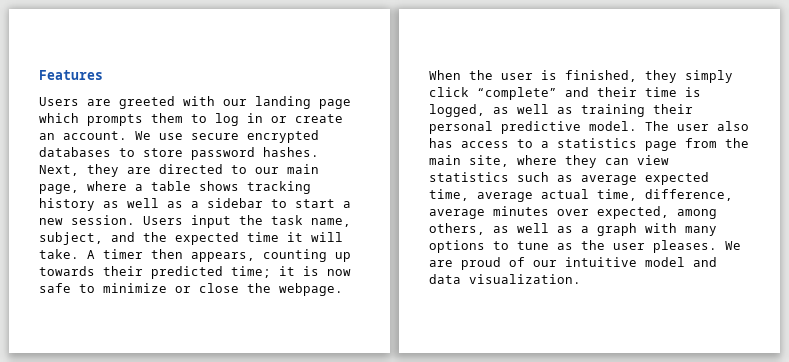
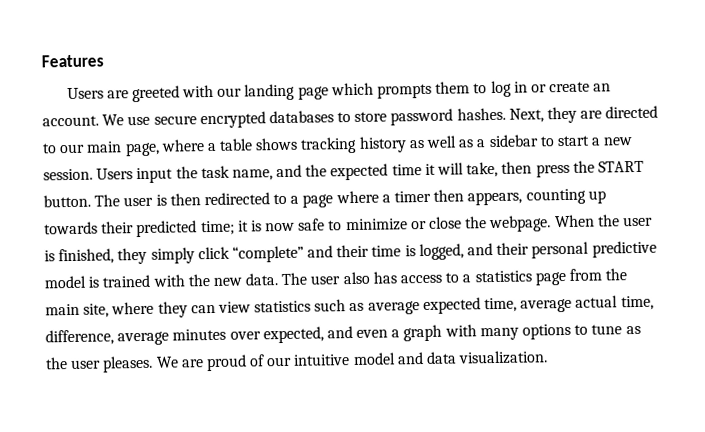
- Users input the task name, subject, and the expected time it will take. A timer then appears, counting up towards their predicted time; it is now safe to minimize or close the webpage.
+ Users input the task name, and the expected time it will take, then press the START button. The user is then redirected to a page where a timer then appears, counting up towards their predicted time; it is now safe to minimize or close the webpage.
- When the user is finished, they simply click “complete” and their time is logged, as well as training their personal predictive model.
+ When the user is finished, they simply click “complete” and their time is logged, and their personal predictive model is trained with the new data.
- The user also has access to a statistics page from the main site, where they can view statistics such as average expected time, average actual time, difference, average minutes over expected, among others, as well as a graph with many options to tune as the user pleases.
+ The user also has access to a statistics page from the main site, where they can view statistics such as average expected time, average actual time, difference, average minutes over expected, and even a graph with many options to tune as the user pleases.

